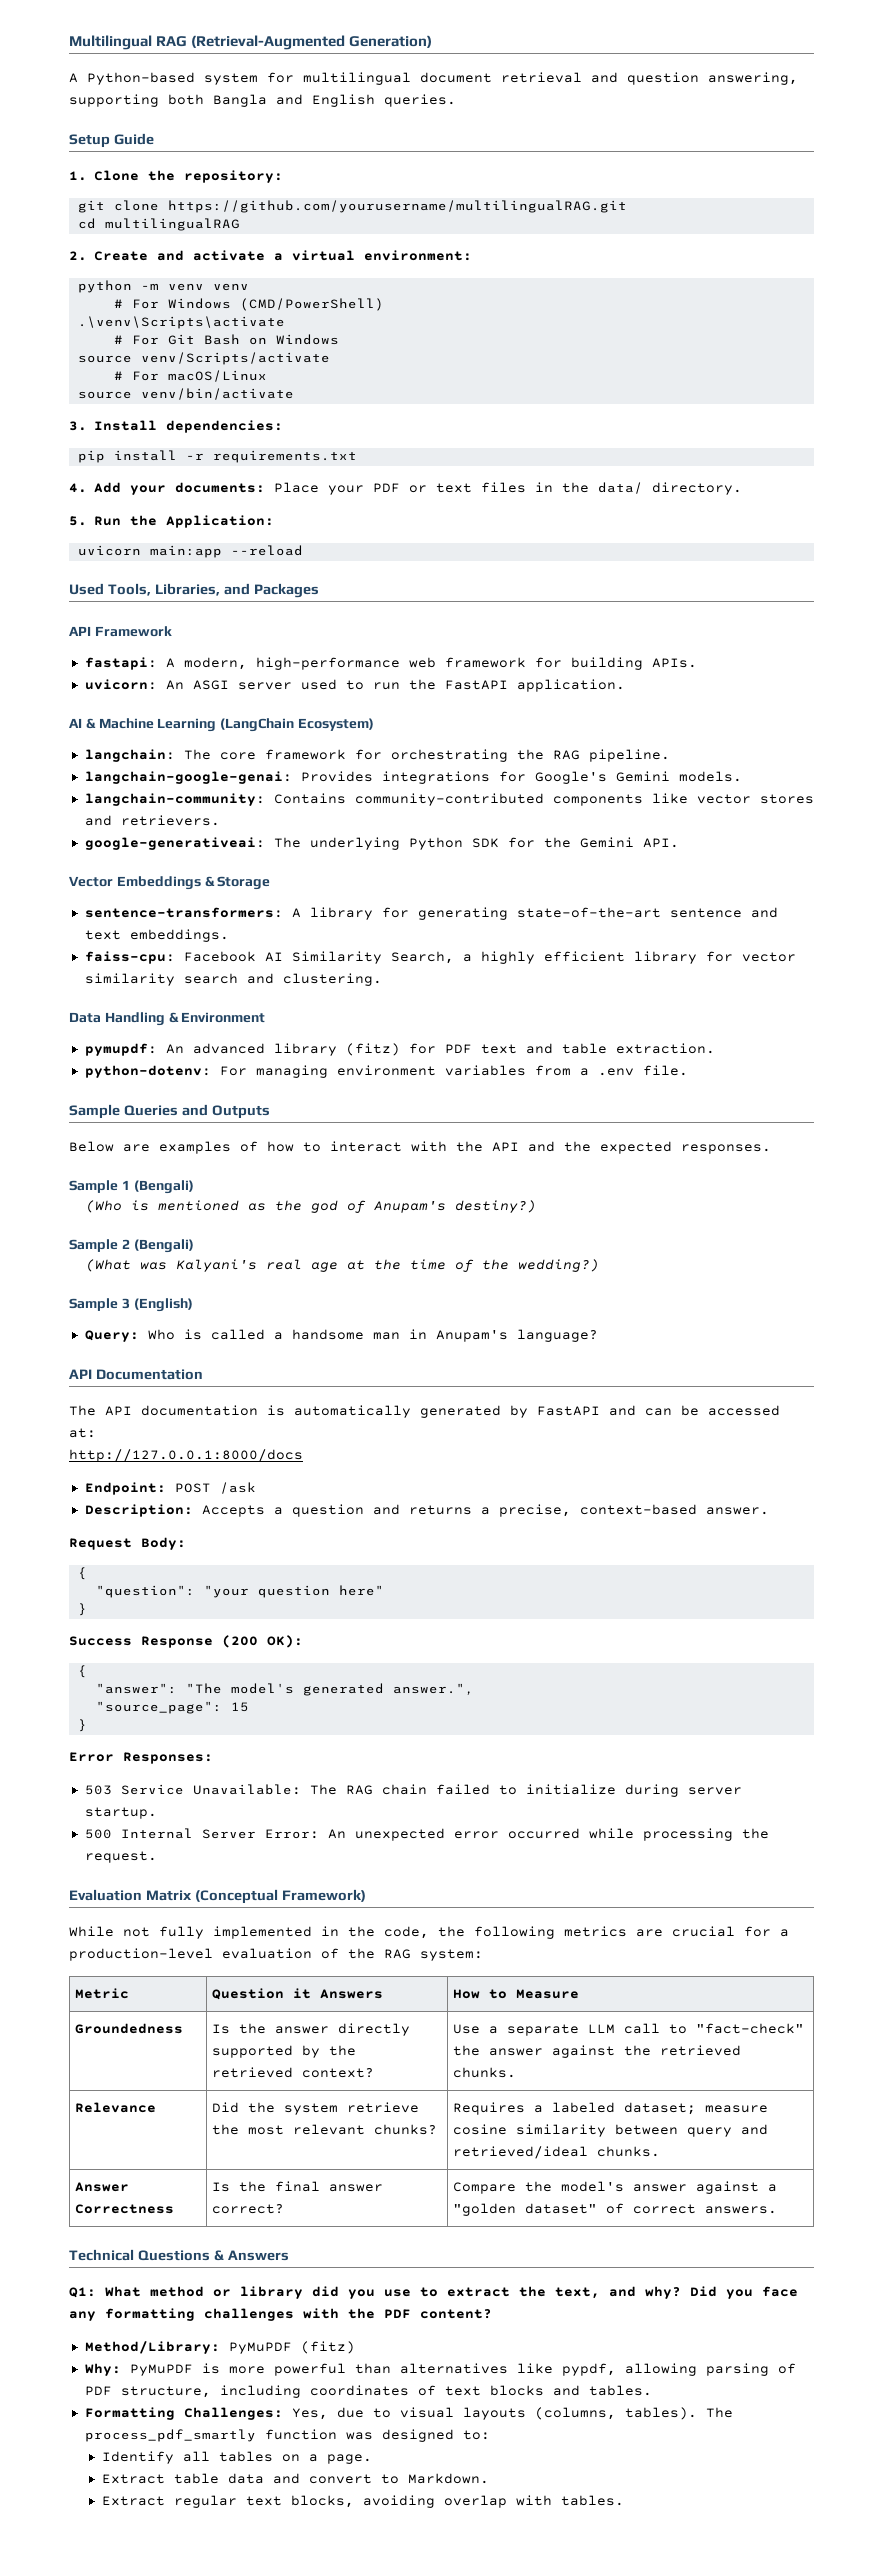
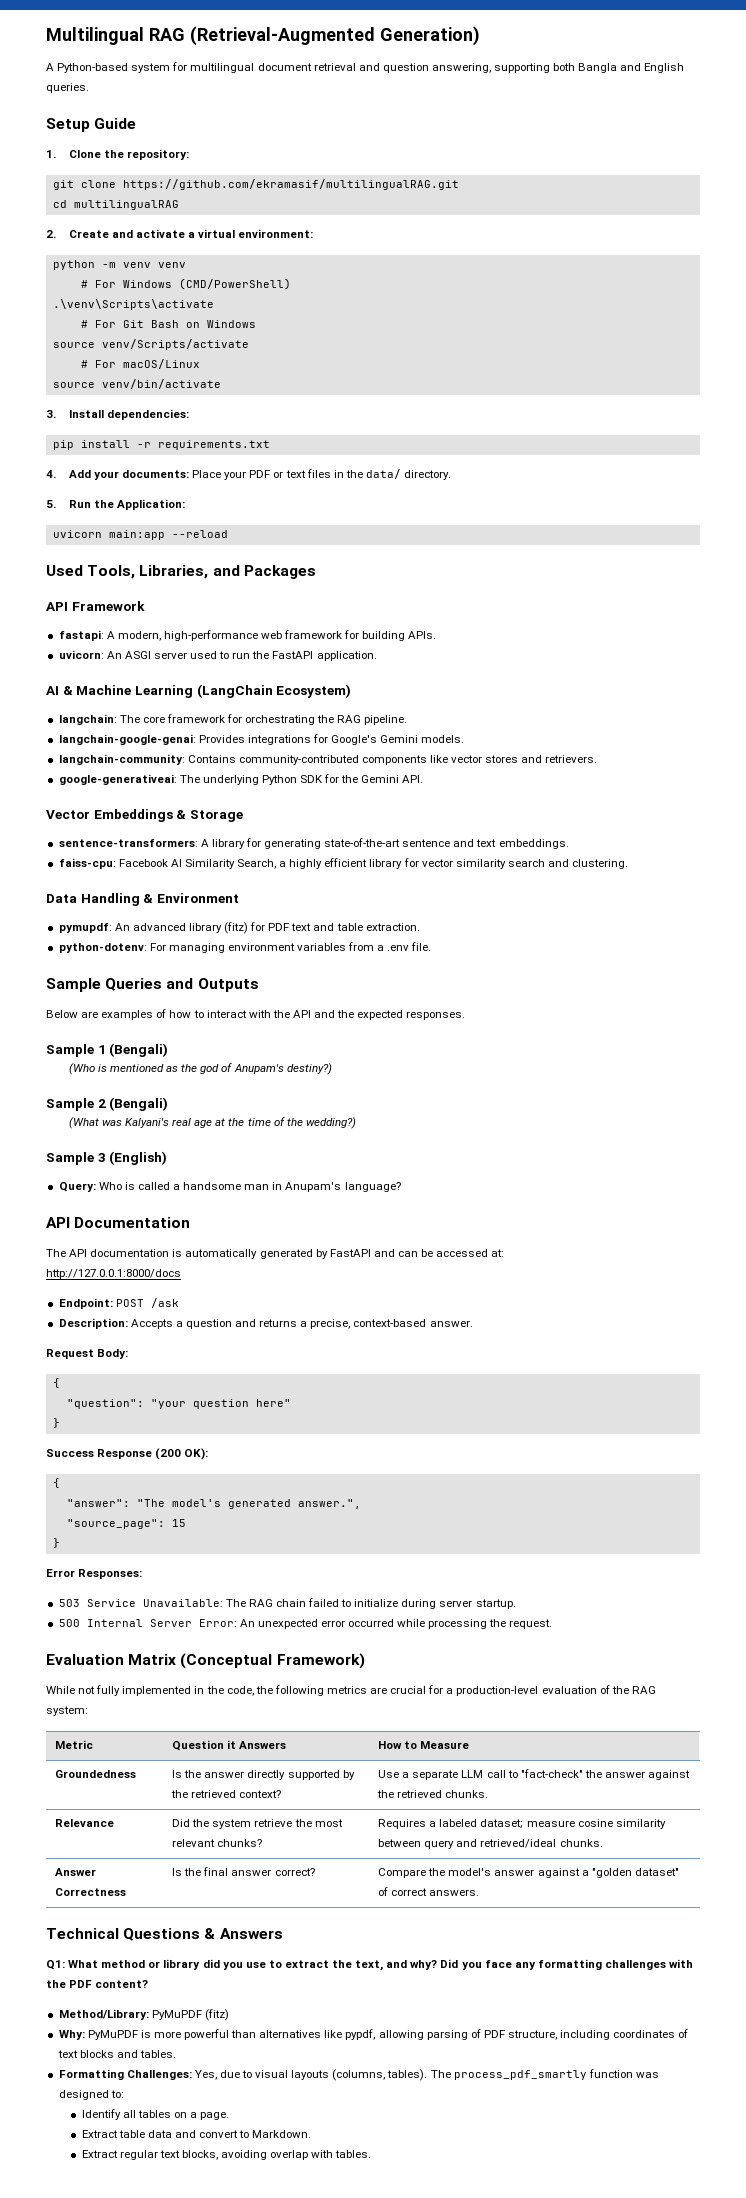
- git clone https://github.com/yourusername/multilingualRAG.git
+ git clone https://github.com/ekramasif/multilingualRAG.git

